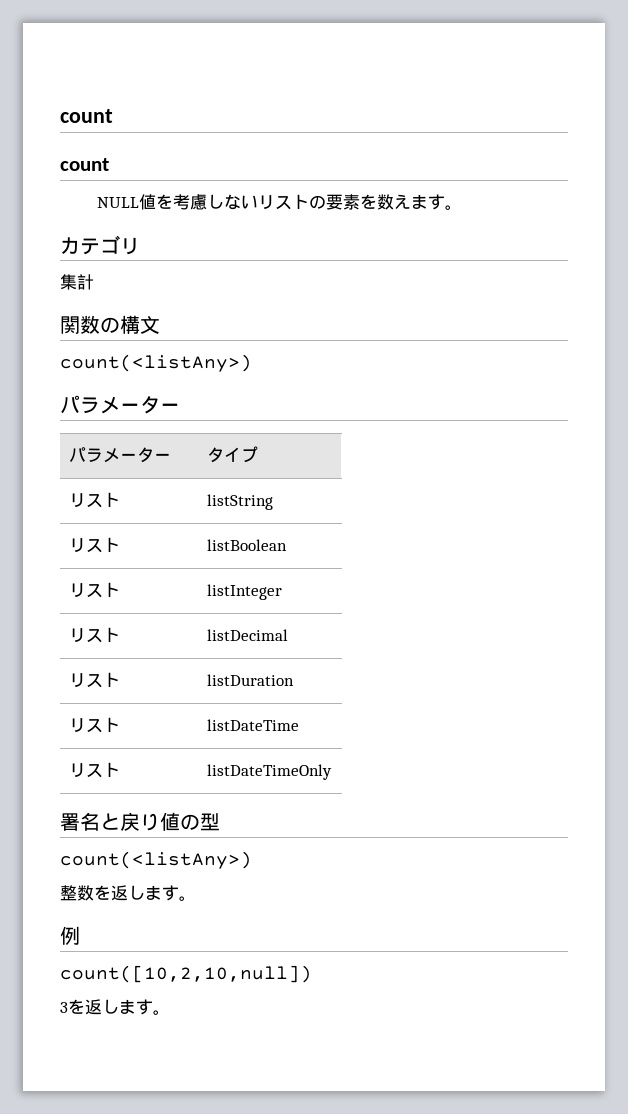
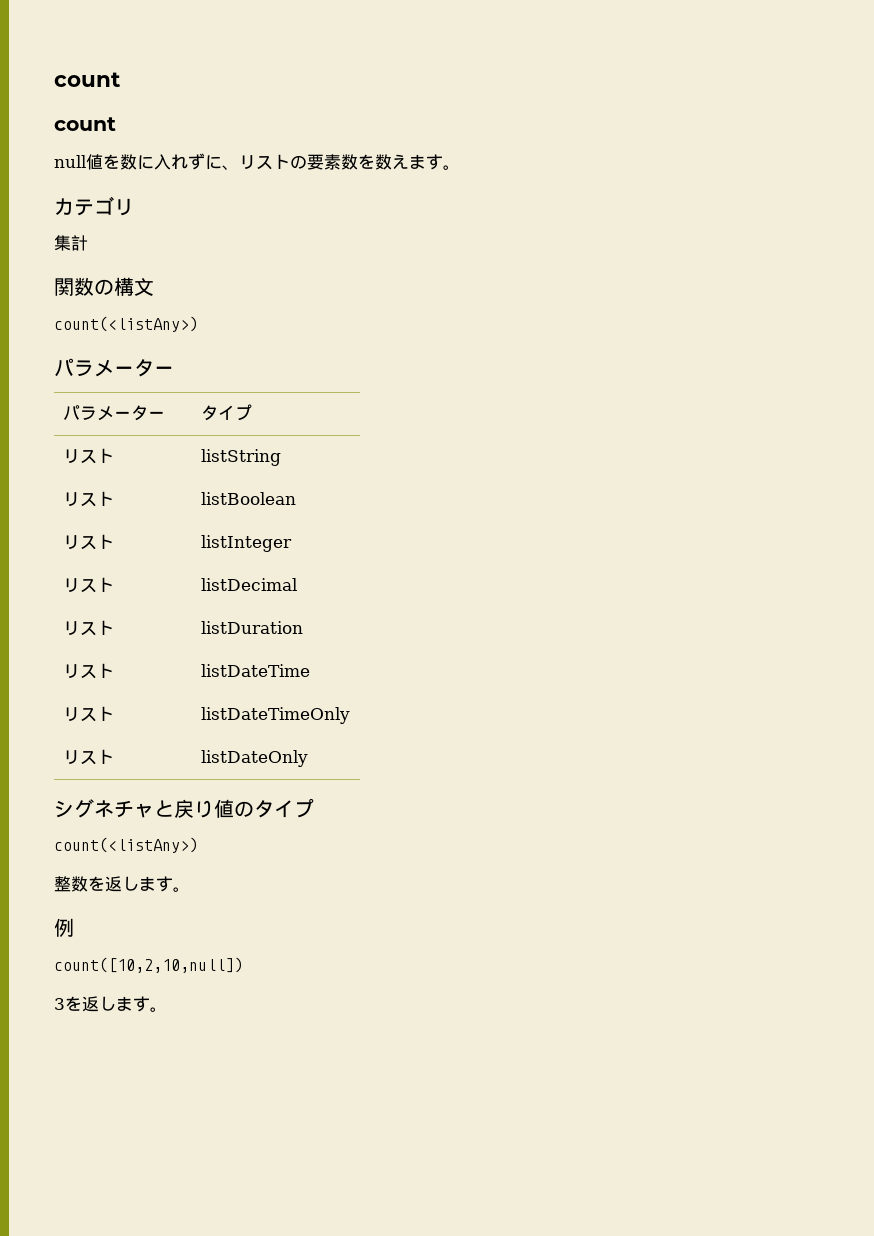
- NULL値を考慮しないリストの要素を数えます。
+ null値を数に入れずに、リストの要素数を数えます。
- 署名と戻り値の型
+ リスト | listDateOnly
+ シグネチャと戻り値のタイプ

